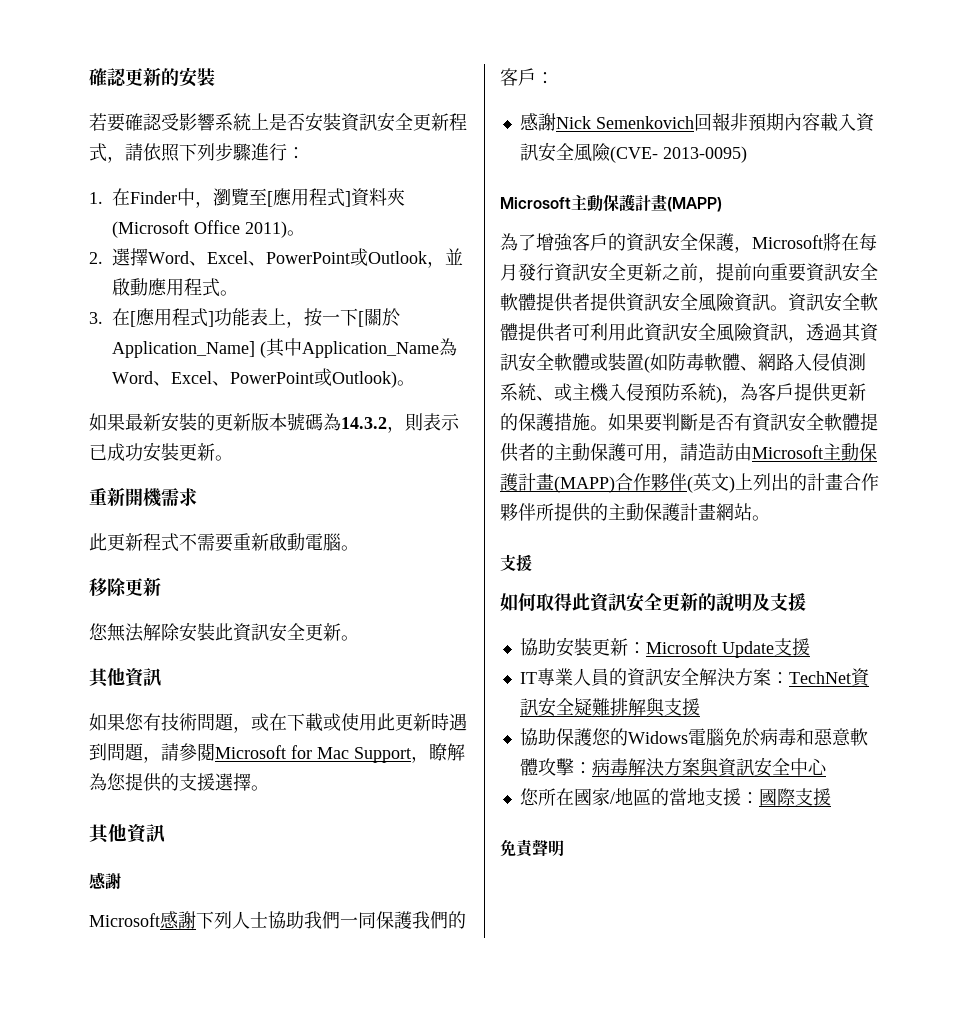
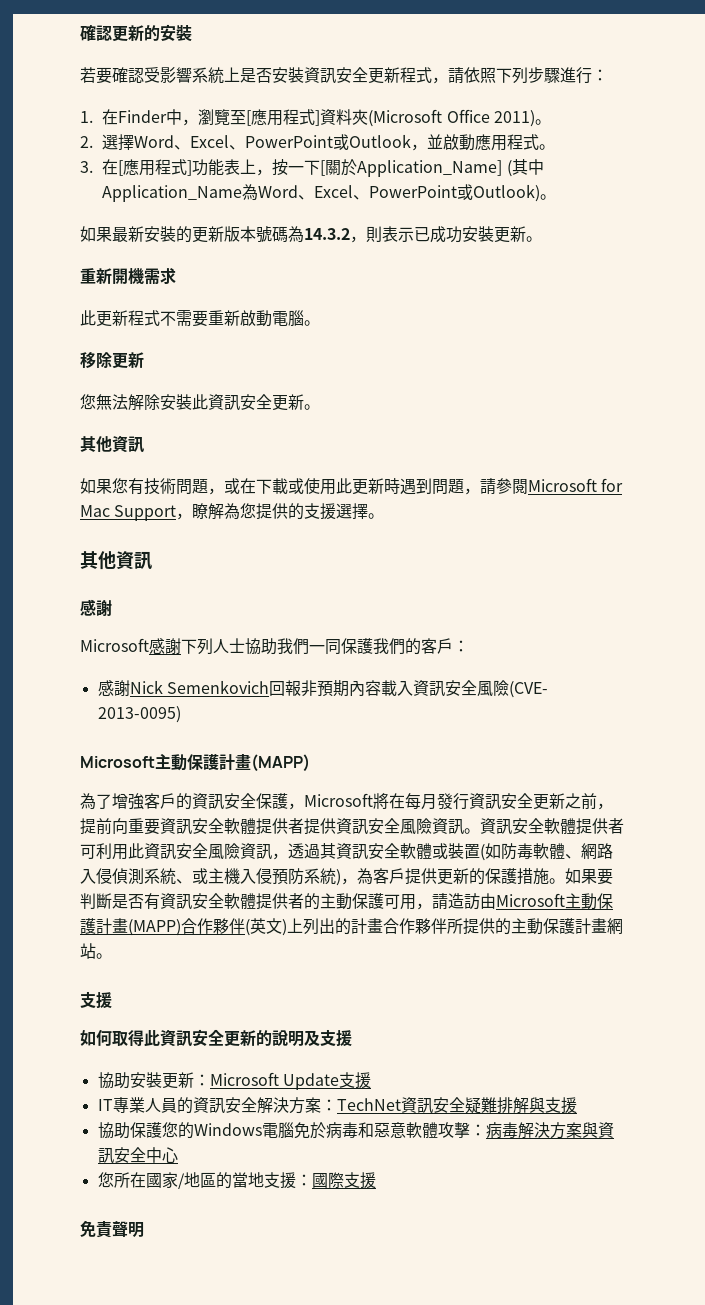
- 協助保護您的Widows電腦免於病毒和惡意軟體攻擊：病毒解決方案與資訊安全中心
+ 協助保護您的Windows電腦免於病毒和惡意軟體攻擊：病毒解決方案與資訊安全中心

